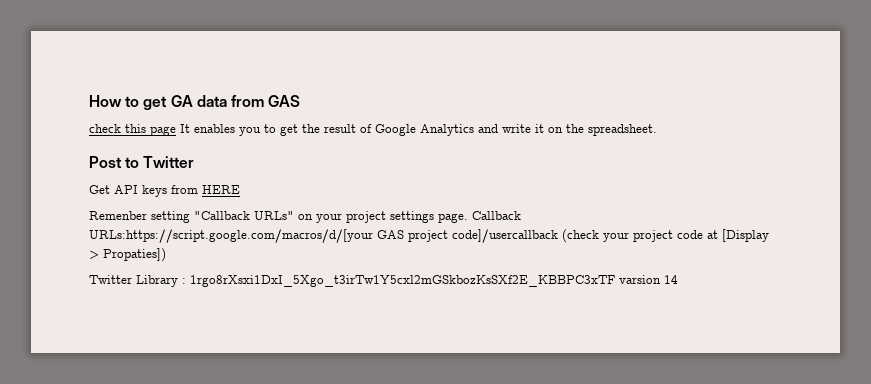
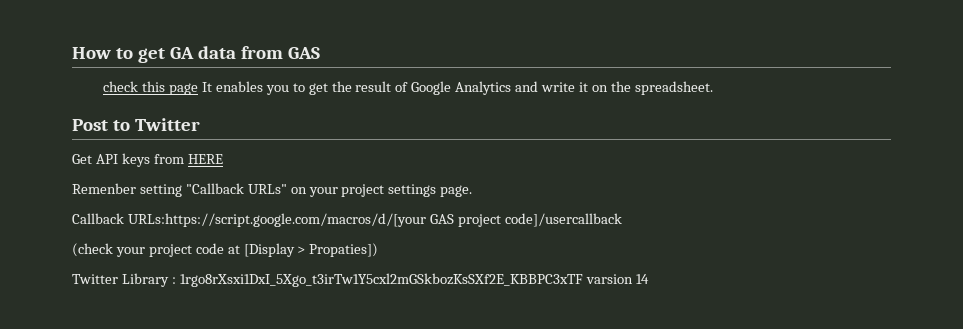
- Remenber setting "Callback URLs" on your project settings page. Callback URLs:https://script.google.com/macros/d/[your GAS project code]/usercallback (check your project code at [Display > Propaties])
+ Remenber setting "Callback URLs" on your project settings page.
+ Callback URLs:https://script.google.com/macros/d/[your GAS project code]/usercallback
+ (check your project code at [Display > Propaties])

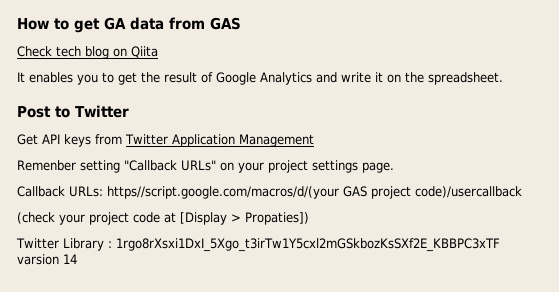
- check this page It enables you to get the result of Google Analytics and write it on the spreadsheet.
+ Check tech blog on Qiita
+ It enables you to get the result of Google Analytics and write it on the spreadsheet.
- Get API keys from HERE
+ Get API keys from Twitter Application Management
- Callback URLs:https://script.google.com/macros/d/[your GAS project code]/usercallback
+ Callback URLs: https//script.google.com/macros/d/(your GAS project code)/usercallback

